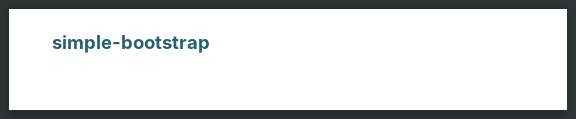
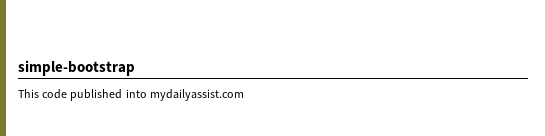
+ This code published into mydailyassist.com

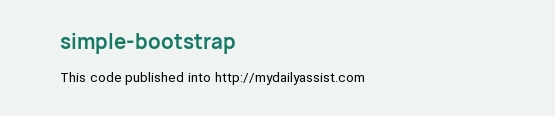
- This code published into mydailyassist.com
+ This code published into http://mydailyassist.com

